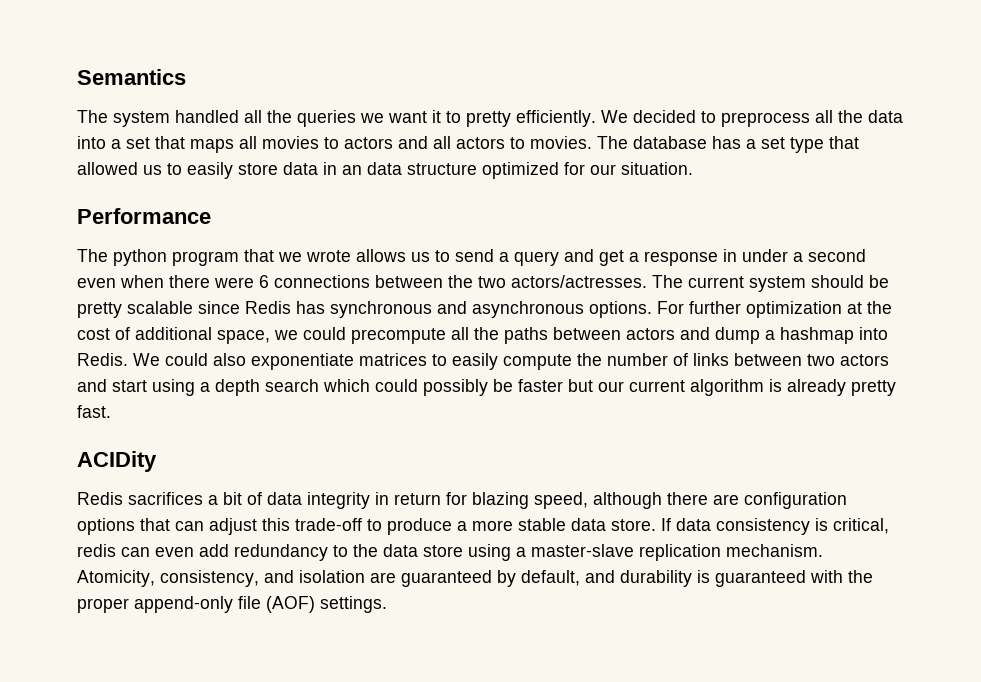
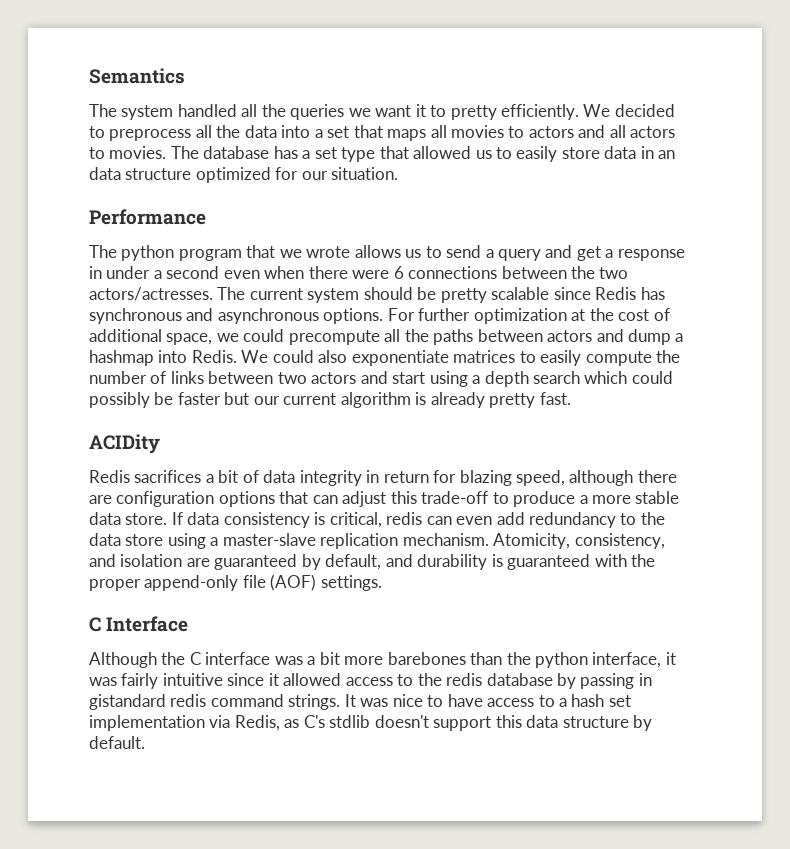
+ C Interface
+ Although the C interface was a bit more barebones than the python interface, it was fairly intuitive since it allowed access to the redis database by passing in gistandard redis command strings. It was nice to have access to a hash set implementation via Redis, as C's stdlib doesn't support this data structure by default.

